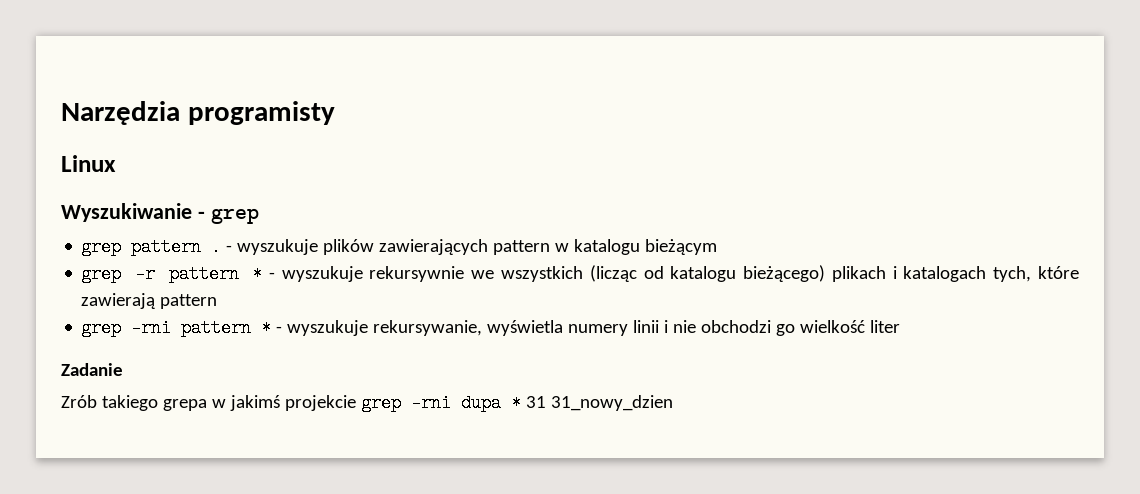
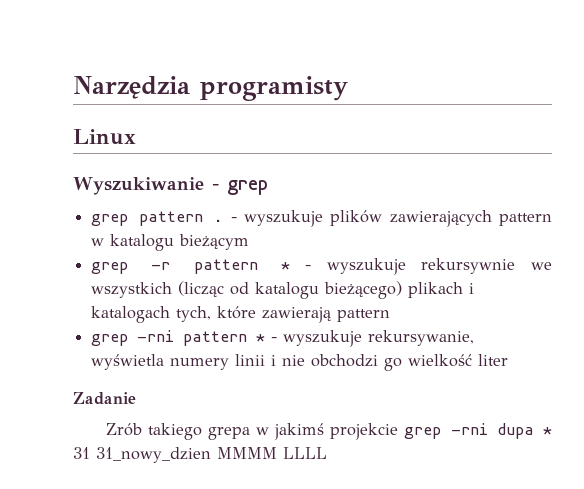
- Zrób takiego grepa w jakimś projekcie grep -rni dupa * 31 31_nowy_dzien
+ Zrób takiego grepa w jakimś projekcie grep -rni dupa * 31 31_nowy_dzien MMMM LLLL

